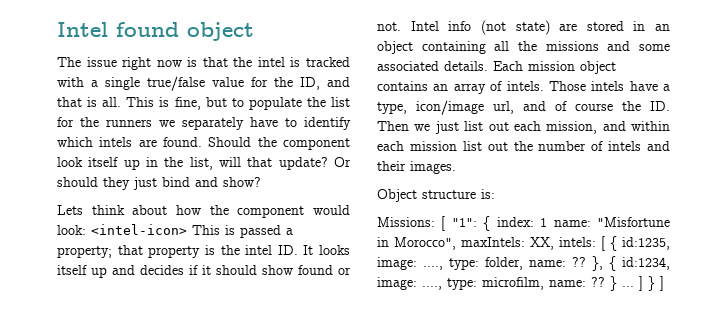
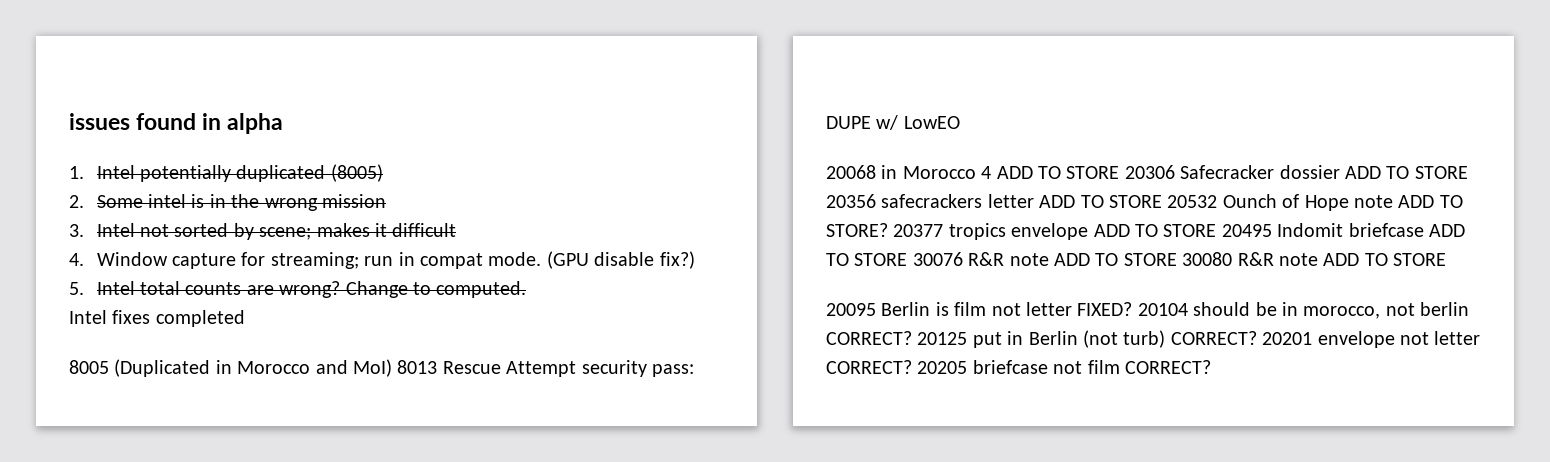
- Intel found object
- The issue right now is that the intel is tracked with a single true/false value for the ID, and that is all. This is fine, but to populate the list for the runners we separately have to identify which intels are found. Should the component look itself up in the list, will that update? Or should they just bind and show?
- Lets think about how the component would look: <intel-icon> This is passed a property; that property is the intel ID. It looks itself up and decides if it should show found or not. Intel info (not state) are stored in an object containing all the missions and some associated details. Each mission object contains an array of intels. Those intels have a type, icon/image url, and of course the ID. Then we just list out each mission, and within each mission list out the number of intels and their images.
- Object structure is:
- Missions: [ "1": { index: 1 name: "Misfortune in Morocco", maxIntels: XX, intels: [ { id:1235, image: ...., type: folder, name: ?? }, { id:1234, image: ...., type: microfilm, name: ?? } ... ] } ]
+ issues found in alpha
+ 1. Intel potentially duplicated (8005)
+ 2. Some intel is in the wrong mission
+ 3. Intel not sorted by scene; makes it difficult
+ 4. Window capture for streaming; run in compat mode. (GPU disable fix?)
+ 5. Intel total counts are wrong? Change to computed.
+ Intel fixes completed
+ 8005 (Duplicated in Morocco and MoI) 8013 Rescue Attempt security pass: DUPE w/ LowEO
+ 20068 in Morocco 4 ADD TO STORE 20306 Safecracker dossier ADD TO STORE 20356 safecrackers letter ADD TO STORE 20532 Ounch of Hope note ADD TO STORE? 20377 tropics envelope ADD TO STORE 20495 Indomit briefcase ADD TO STORE 30076 R&R note ADD TO STORE 30080 R&R note ADD TO STORE
+ 20095 Berlin is film not letter FIXED? 20104 should be in morocco, not berlin CORRECT? 20125 put in Berlin (not turb) CORRECT? 20201 envelope not letter CORRECT? 20205 briefcase not film CORRECT?

